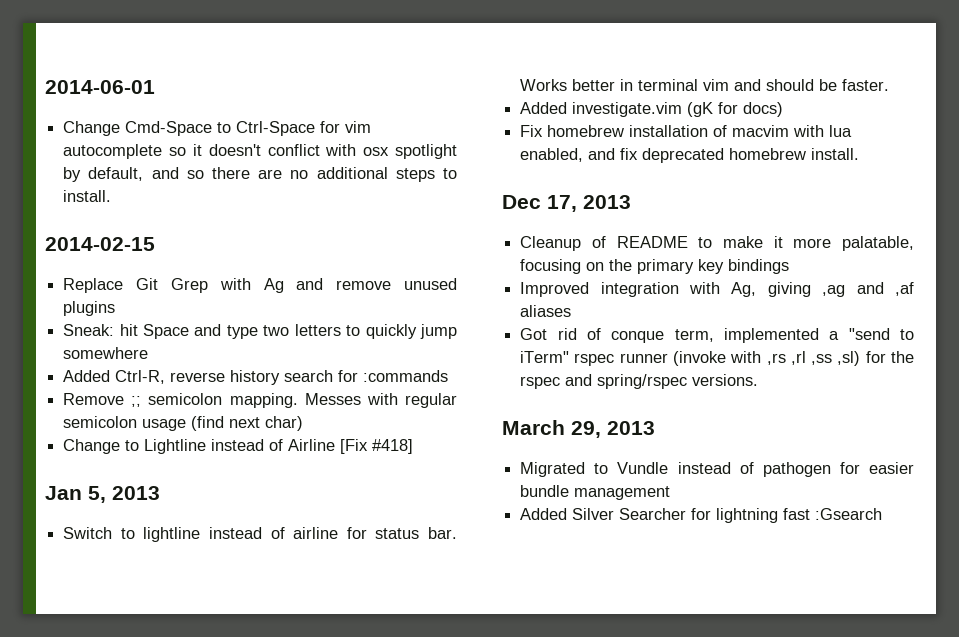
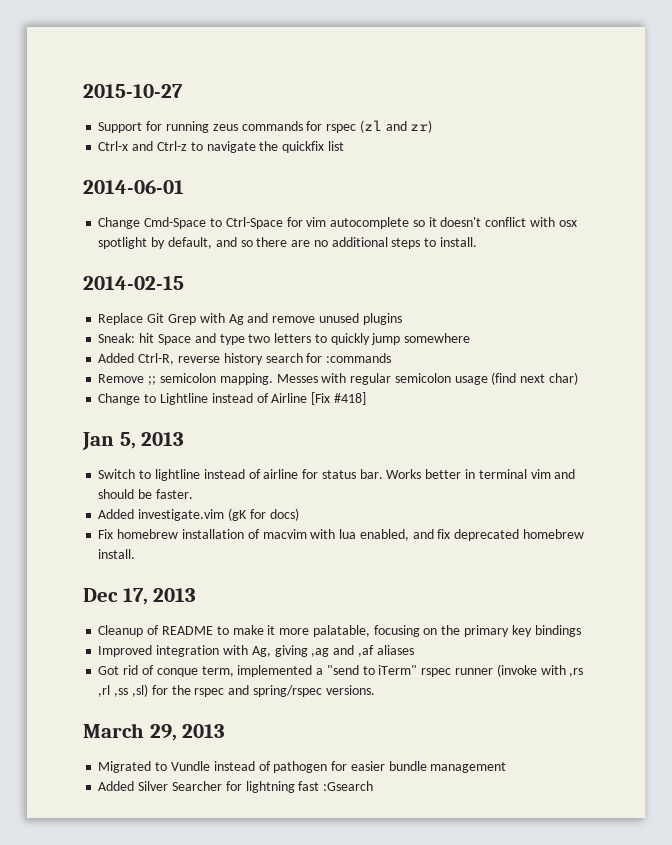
+ 2015-10-27
+ Support for running zeus commands for rspec (zl and zr)
+ Ctrl-x and Ctrl-z to navigate the quickfix list

